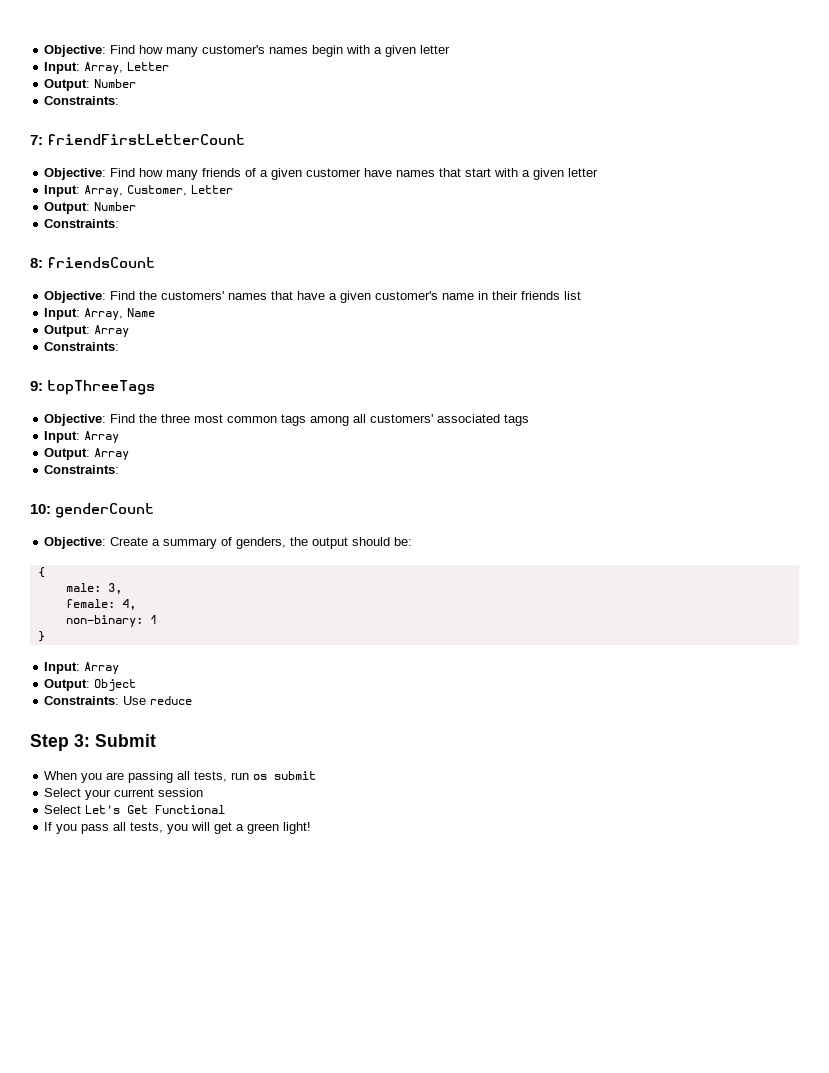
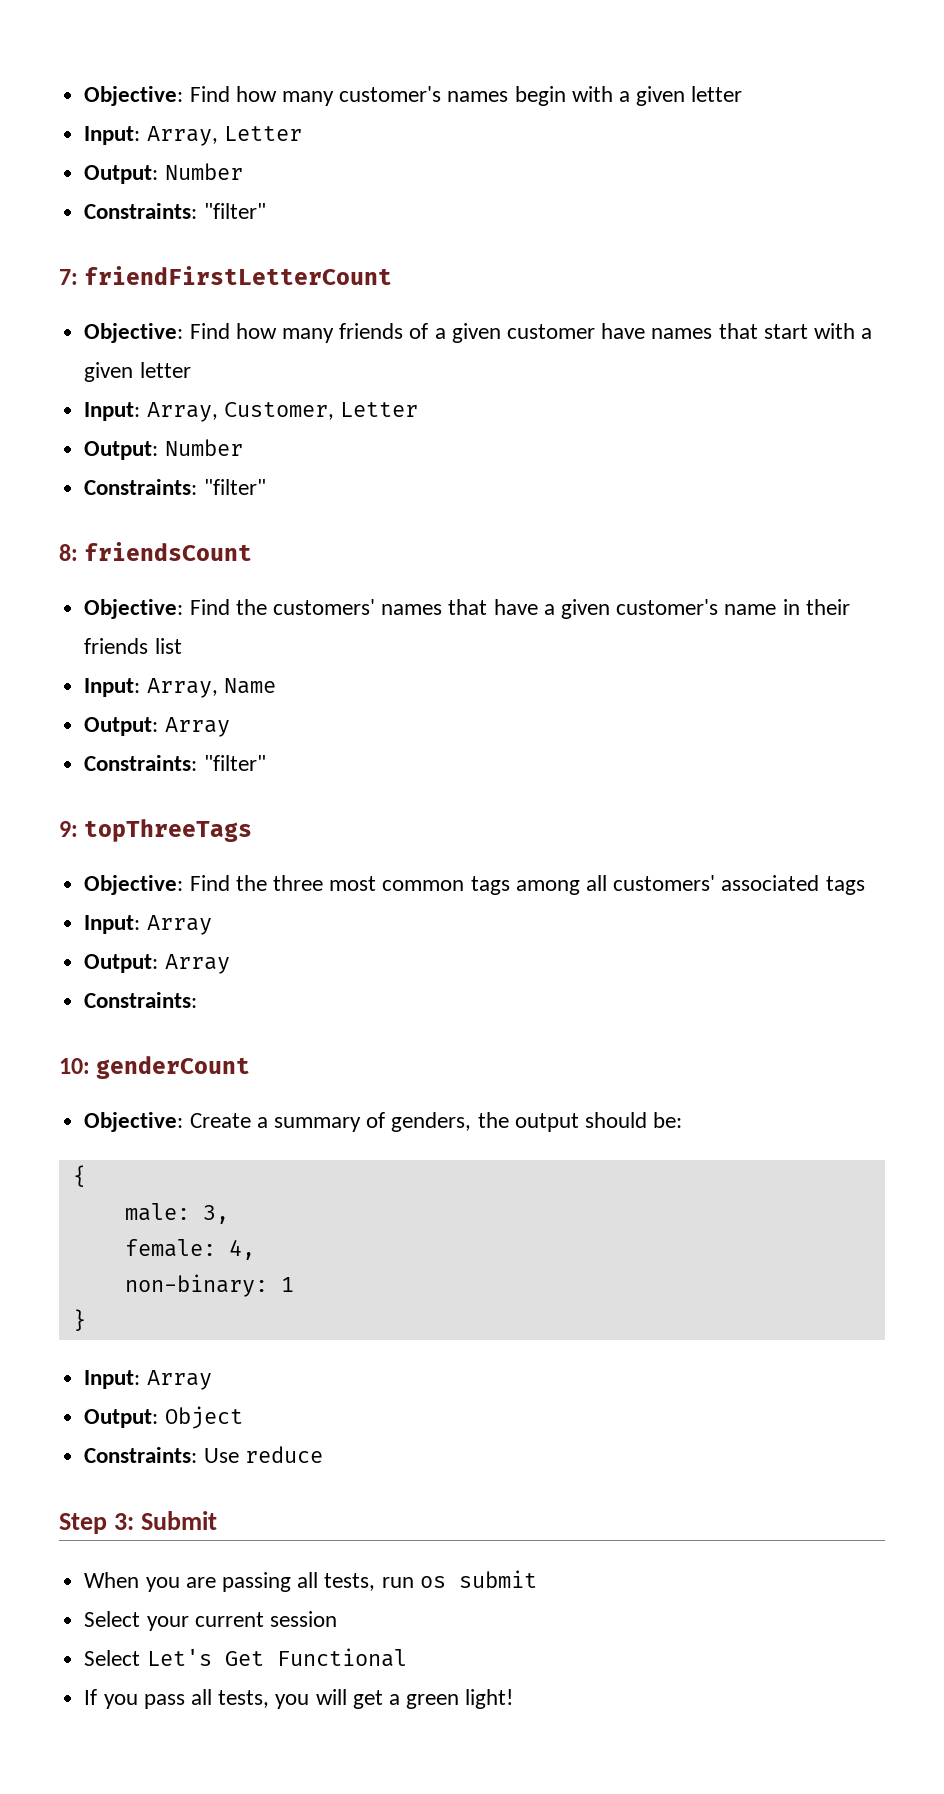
  Input: Array, Letter
  Output: Number
- Constraints:
+ Constraints: "filter"
  Input: Array, Customer, Letter
  Output: Number
- Constraints:
+ Constraints: "filter"
  Input: Array, Name
  Output: Array
- Constraints:
+ Constraints: "filter"

